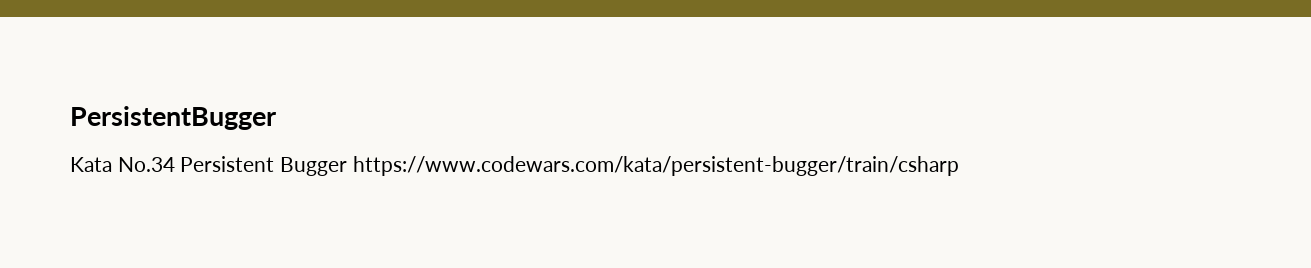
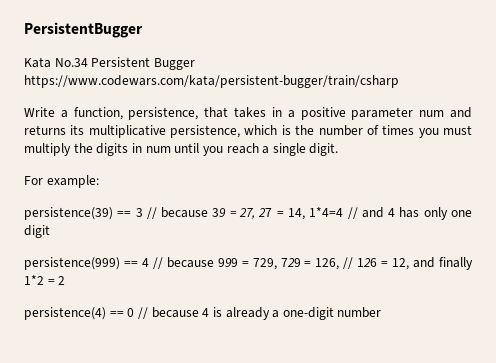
+ Write a function, persistence, that takes in a positive parameter num and returns its multiplicative persistence, which is the number of times you must multiply the digits in num until you reach a single digit.
+ For example:
+ persistence(39) == 3 // because 39 = 27, 27 = 14, 1*4=4 // and 4 has only one digit
+ persistence(999) == 4 // because 999 = 729, 729 = 126, // 126 = 12, and finally 1*2 = 2
+ persistence(4) == 0 // because 4 is already a one-digit number

